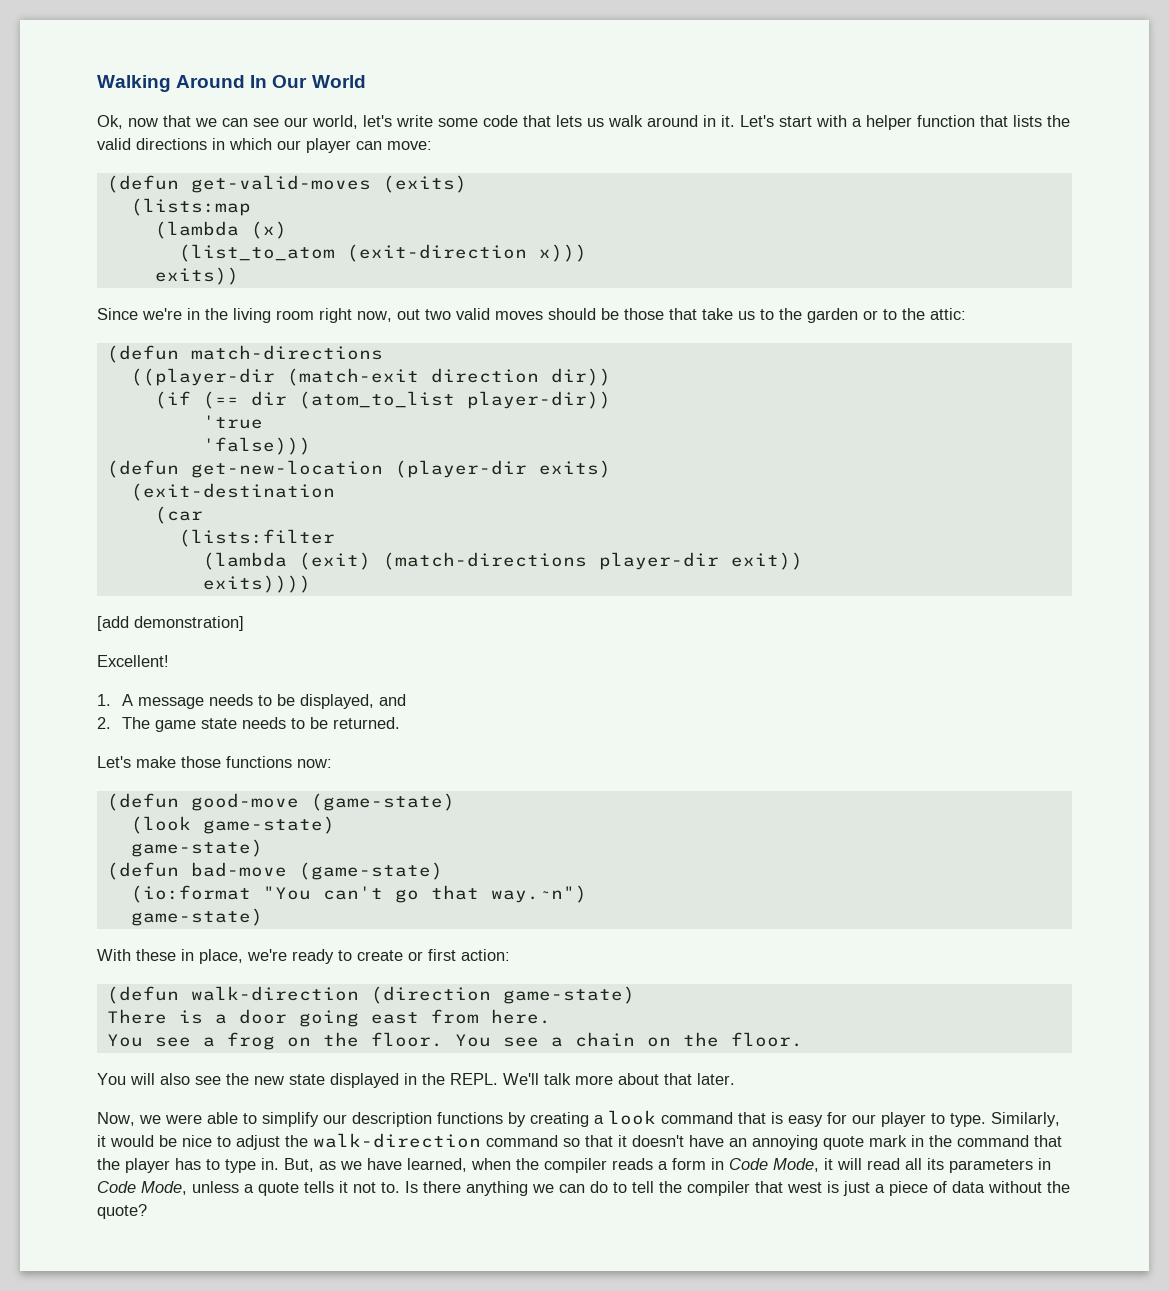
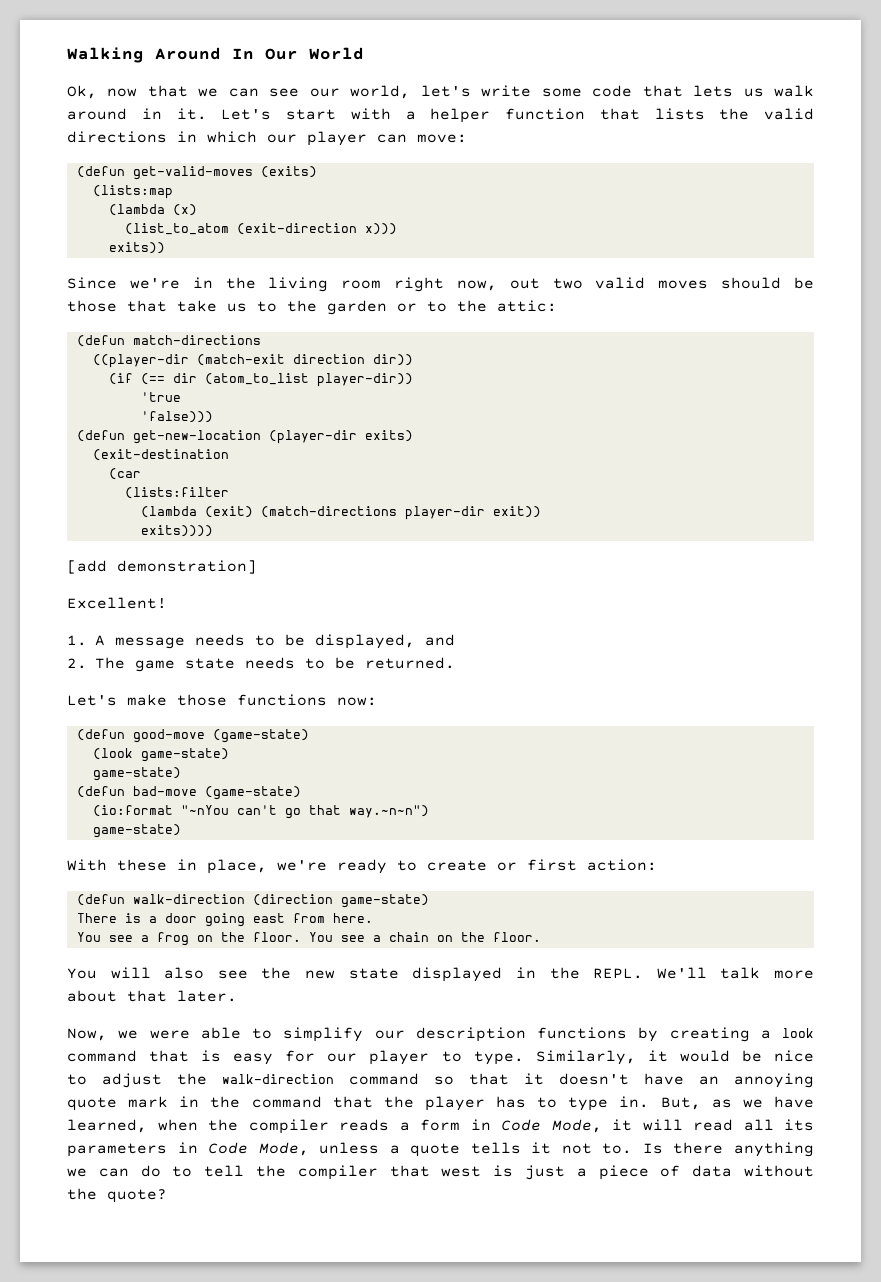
- (io:format "You can't go that way.~n")
+ (io:format "~nYou can't go that way.~n~n")

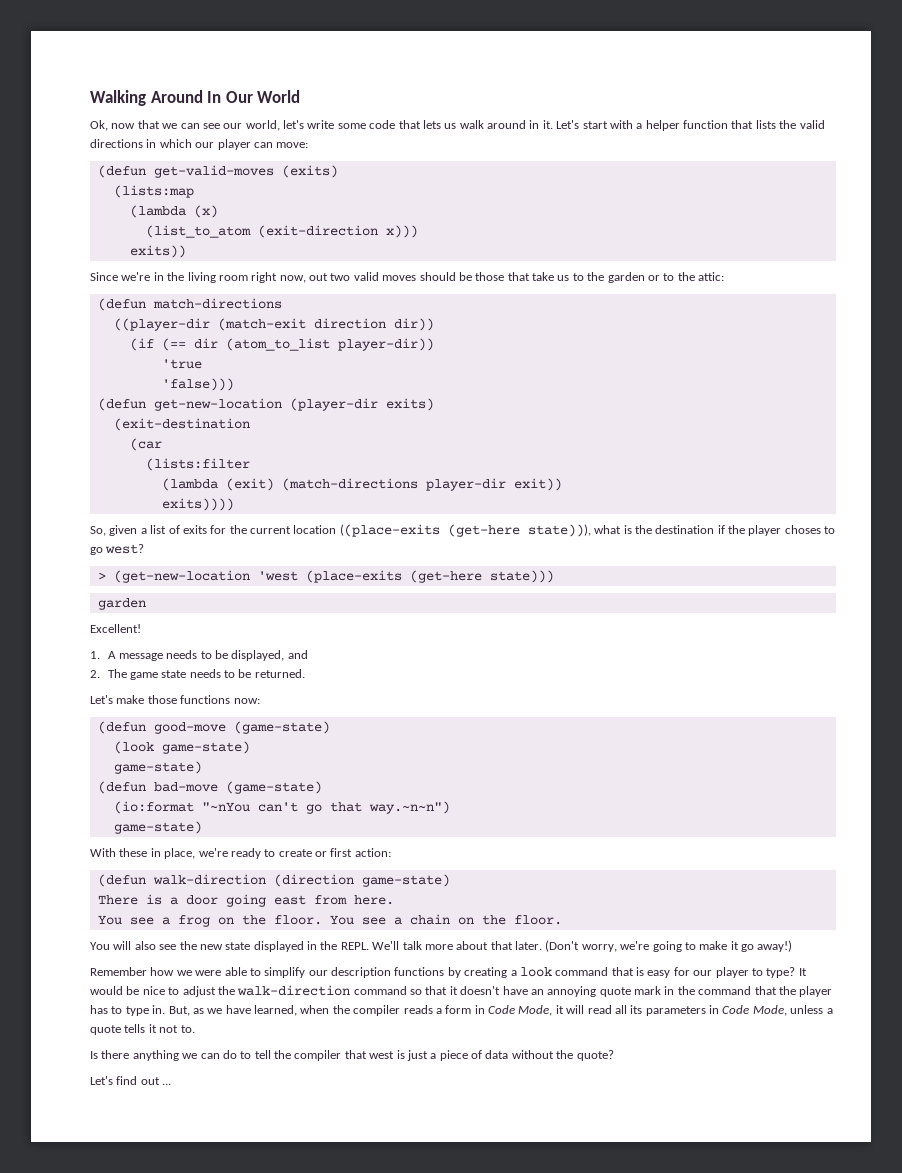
- [add demonstration]
+ So, given a list of exits for the current location ((place-exits (get-here state))), what is the destination if the player choses to go west?
+ > (get-new-location 'west (place-exits (get-here state)))
+ garden
- We'll talk more about that later.
- Now, we were able to simplify our description functions by creating a look command that is easy for our player to type. Similarly, it would be nice to adjust the walk-direction command so that it doesn't have an annoying quote mark in the command that the player has to type in.
+ We'll talk more about that later. (Don't worry, we're going to make it go away!)
+ Remember how we were able to simplify our description functions by creating a look command that is easy for our player to type? It would be nice to adjust the walk-direction command so that it doesn't have an annoying quote mark in the command that the player has to type in.
- But, as we have learned, when the compiler reads a form in Code Mode, it will read all its parameters in Code Mode, unless a quote tells it not to. Is there anything we can do to tell the compiler that west is just a piece of data without the quote?
+ But, as we have learned, when the compiler reads a form in Code Mode, it will read all its parameters in Code Mode, unless a quote tells it not to.
+ Is there anything we can do to tell the compiler that west is just a piece of data without the quote?
+ Let's find out ...

